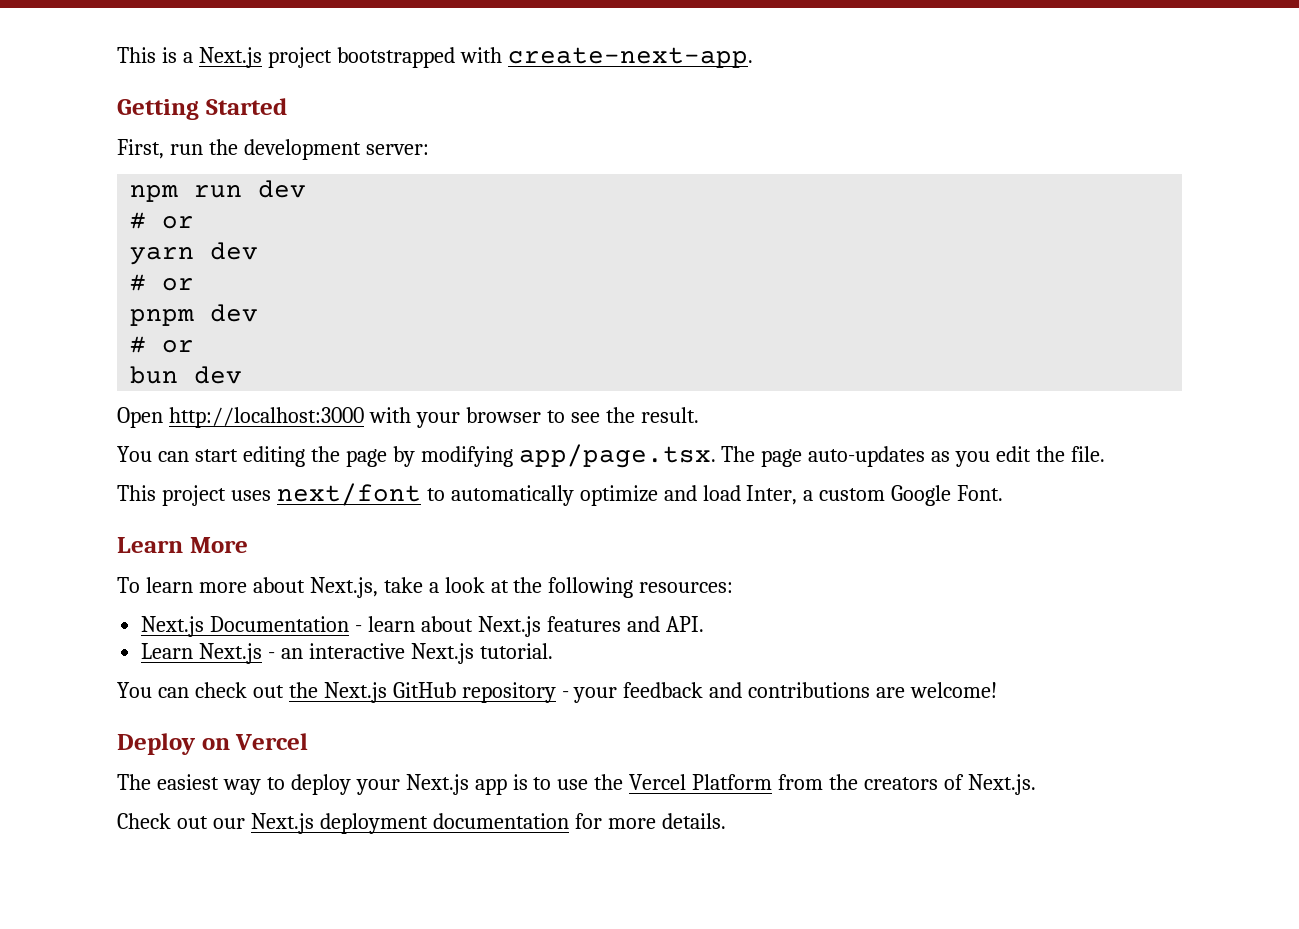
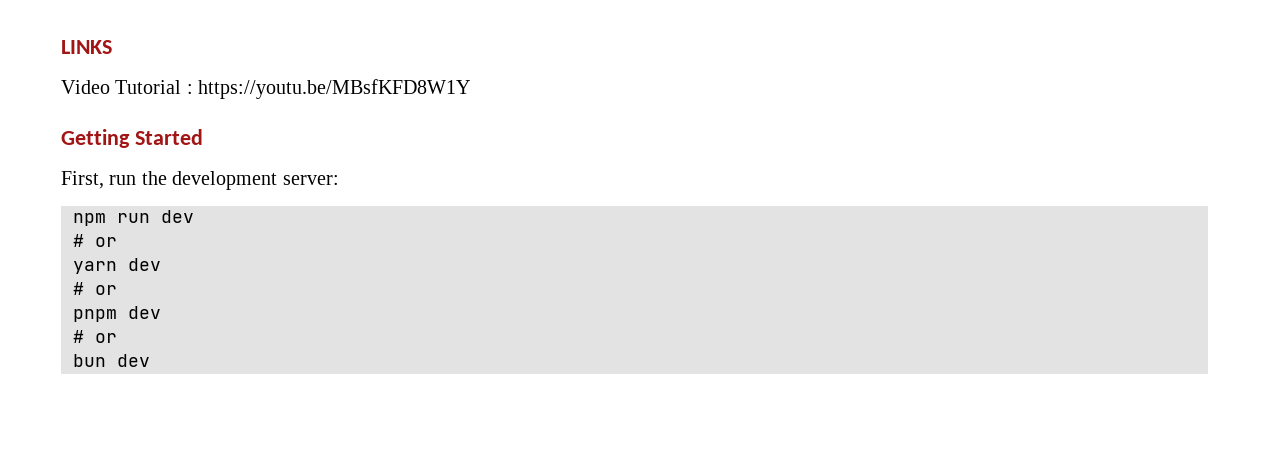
- This is a Next.js project bootstrapped with create-next-app.
+ LINKS
+ Video Tutorial : https://youtu.be/MBsfKFD8W1Y
- Open http://localhost:3000 with your browser to see the result.
- You can start editing the page by modifying app/page.tsx. The page auto-updates as you edit the file.
- This project uses next/font to automatically optimize and load Inter, a custom Google Font.
- Learn More
- To learn more about Next.js, take a look at the following resources:
- Next.js Documentation - learn about Next.js features and API.
- Learn Next.js - an interactive Next.js tutorial.
- You can check out the Next.js GitHub repository - your feedback and contributions are welcome!
- Deploy on Vercel
- The easiest way to deploy your Next.js app is to use the Vercel Platform from the creators of Next.js.
- Check out our Next.js deployment documentation for more details.

